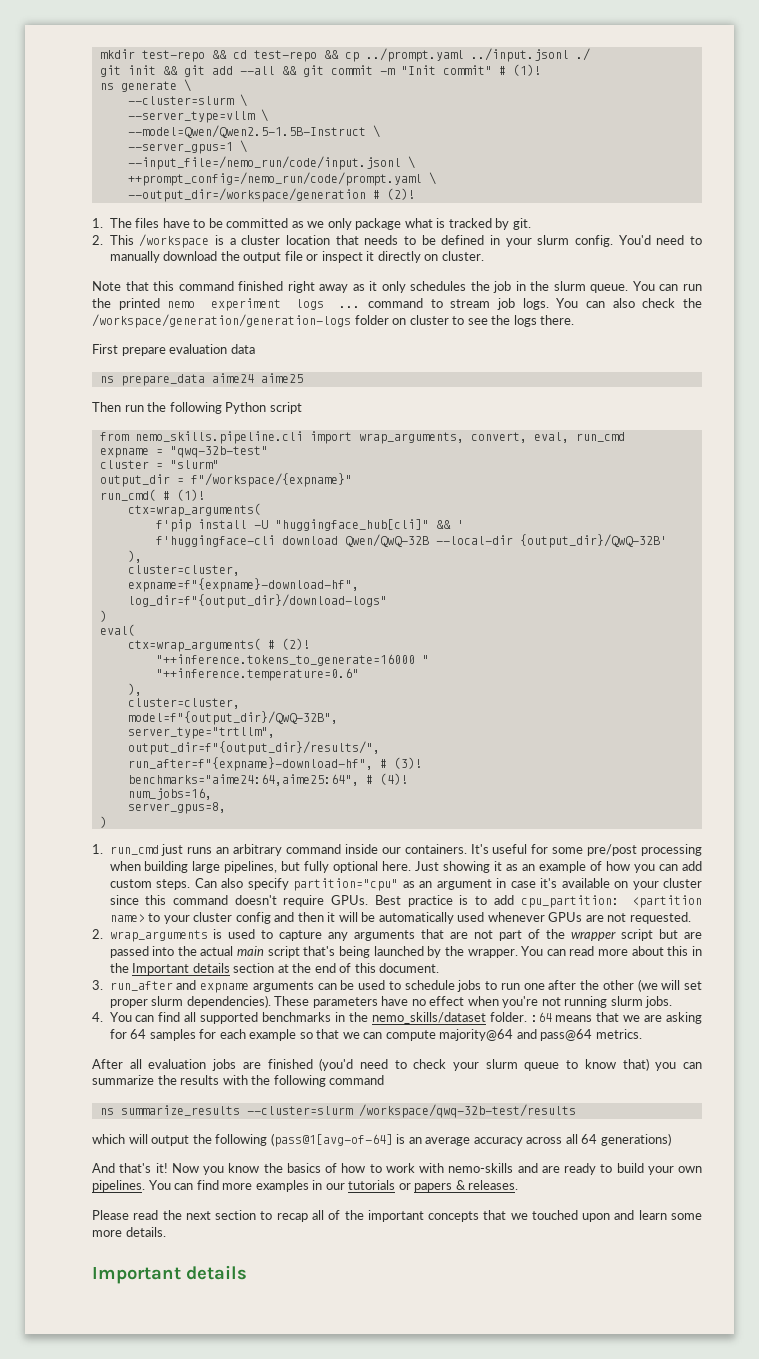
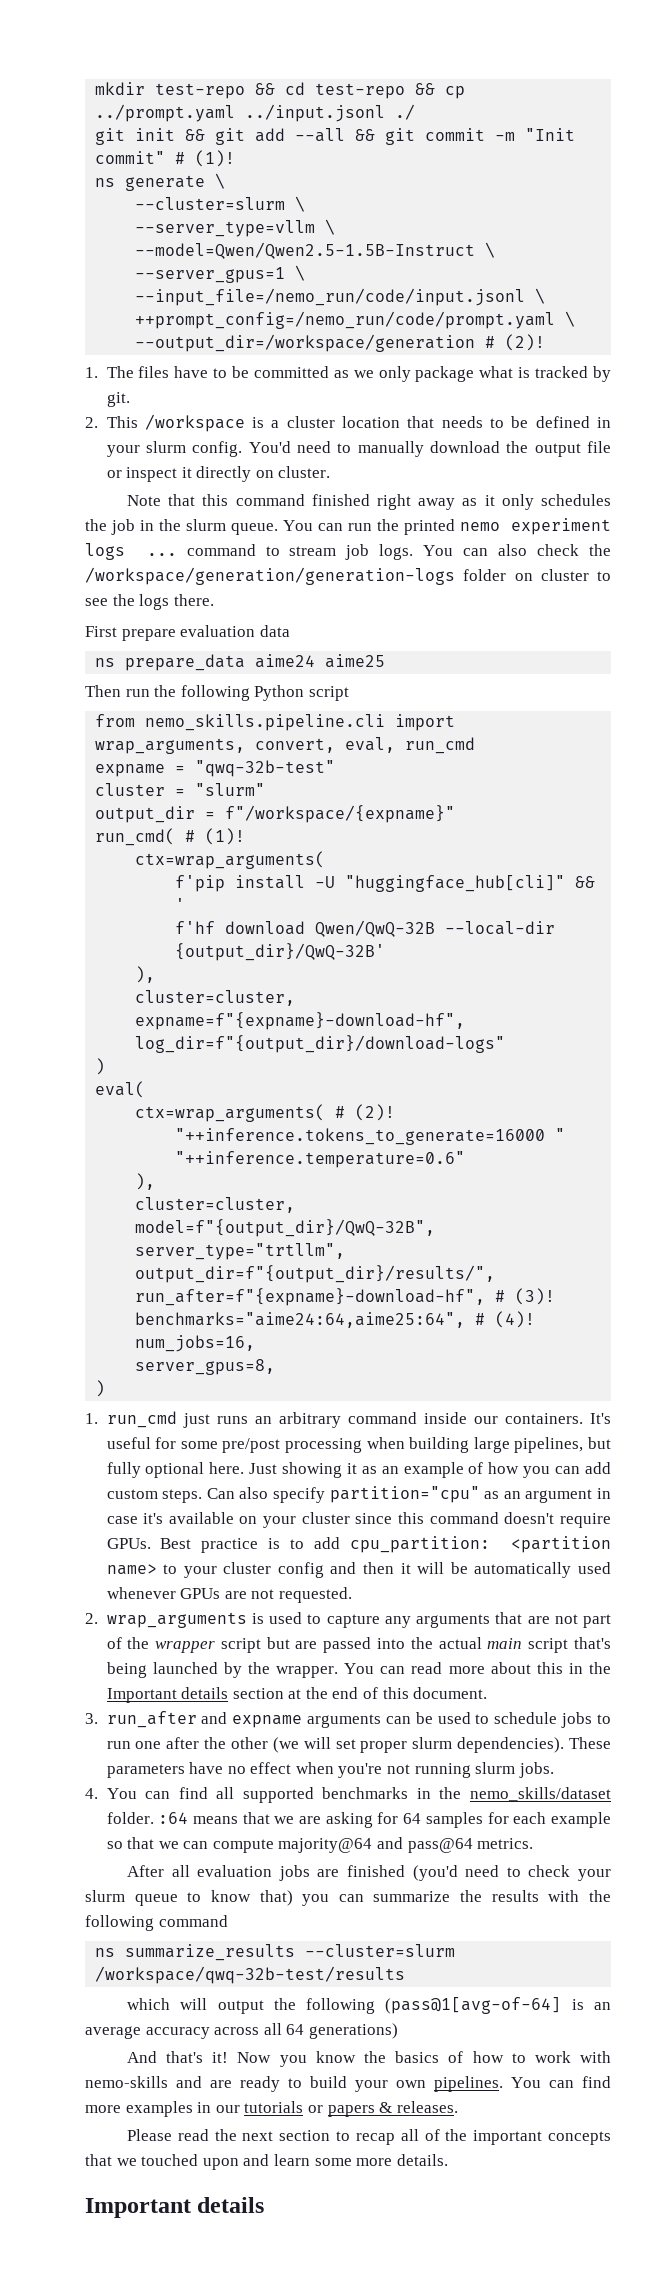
- f'huggingface-cli download Qwen/QwQ-32B --local-dir {output_dir}/QwQ-32B'
+ f'hf download Qwen/QwQ-32B --local-dir {output_dir}/QwQ-32B'

